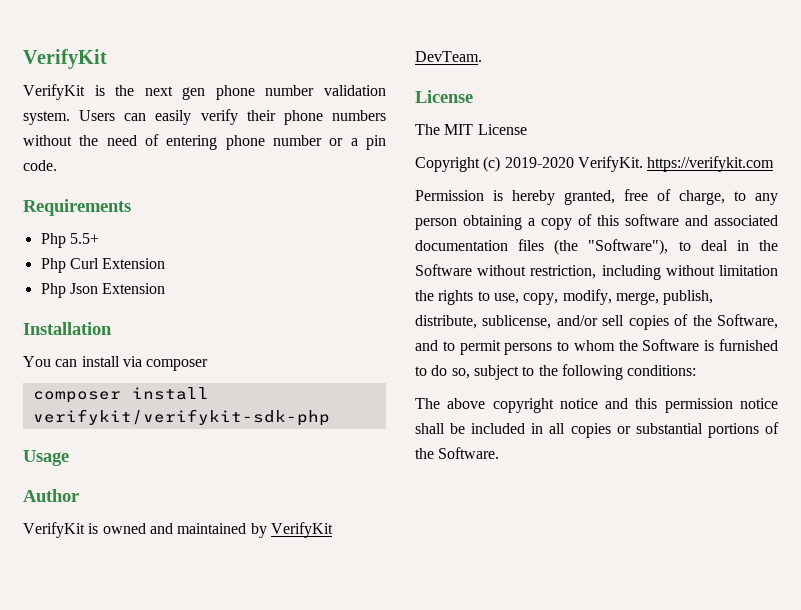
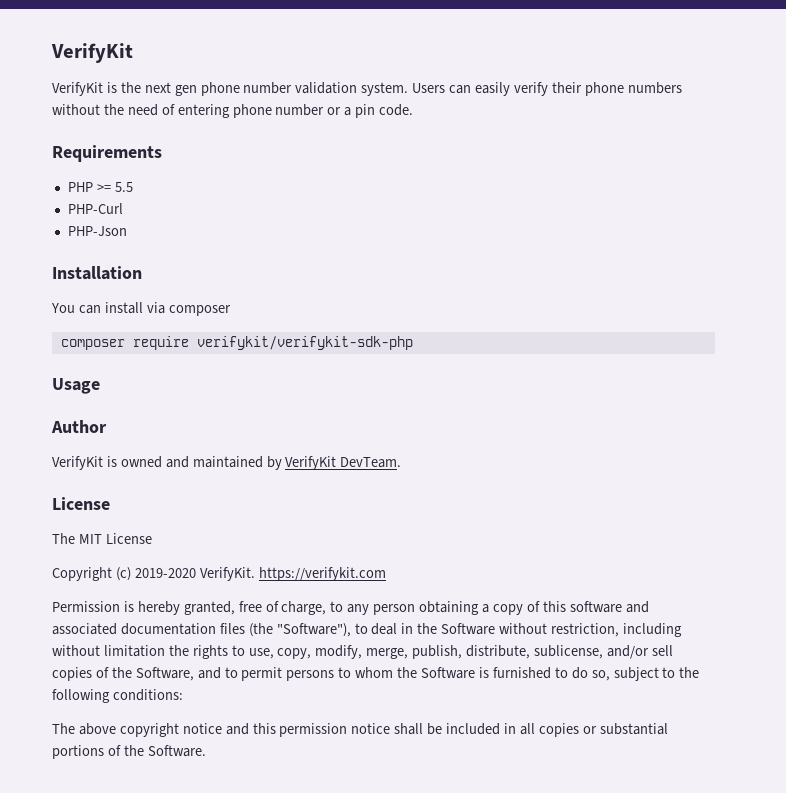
- Php 5.5+
- Php Curl Extension
- Php Json Extension
+ PHP >= 5.5
+ PHP-Curl
+ PHP-Json
- composer install verifykit/verifykit-sdk-php
+ composer require verifykit/verifykit-sdk-php

